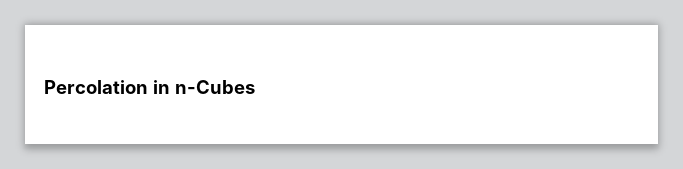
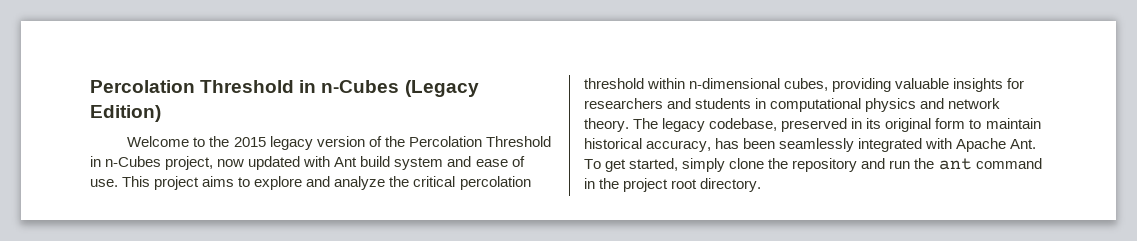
- Percolation in n-Cubes
+ Percolation Threshold in n-Cubes (Legacy Edition)
+ Welcome to the 2015 legacy version of the Percolation Threshold in n-Cubes project, now updated with Ant build system and ease of use. This project aims to explore and analyze the critical percolation threshold within n-dimensional cubes, providing valuable insights for researchers and students in computational physics and network theory. The legacy codebase, preserved in its original form to maintain historical accuracy, has been seamlessly integrated with Apache Ant. To get started, simply clone the repository and run the ant command in the project root directory.

